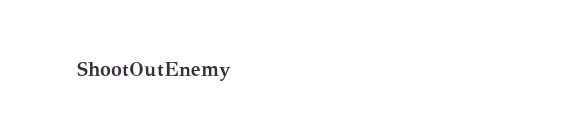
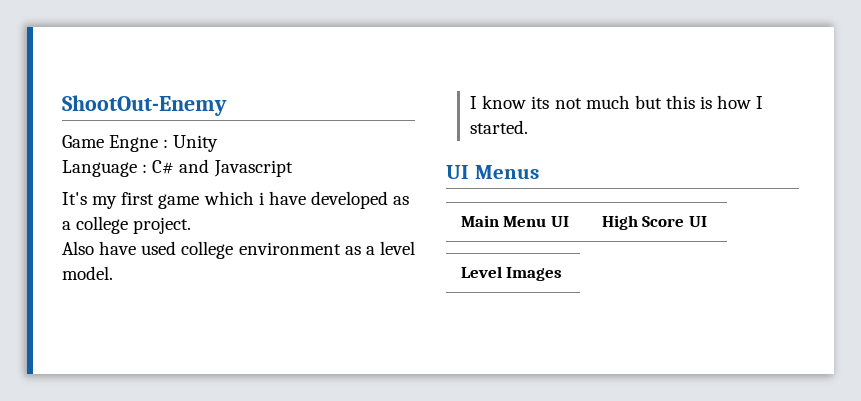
- ShootOutEnemy
+ ShootOut-Enemy
+ Game Engne : Unity
+ Language : C# and Javascript
+ It's my first game which i have developed as a college project.
+ Also have used college environment as a level model.
+ I know its not much but this is how I started.
+ UI Menus
+ Main Menu UI | High Score UI
+ Level Images

